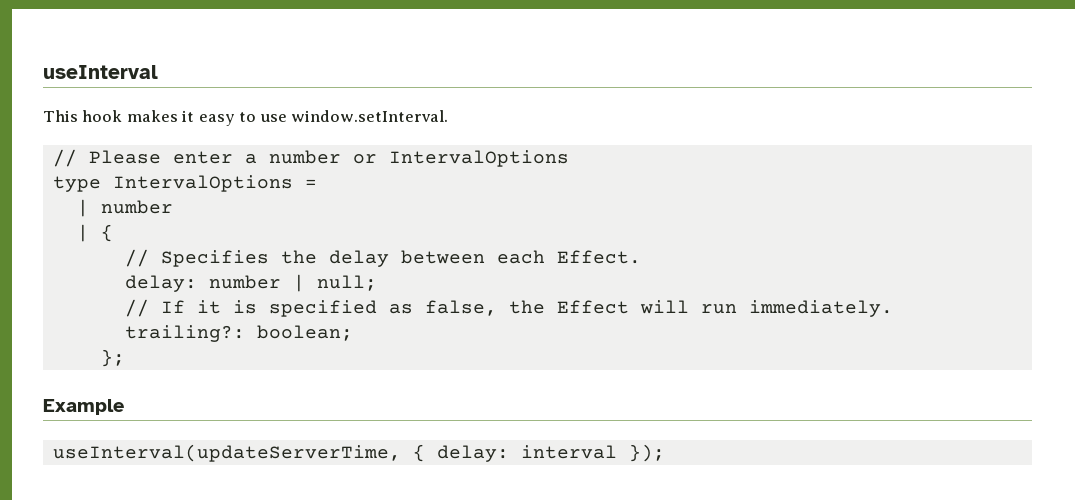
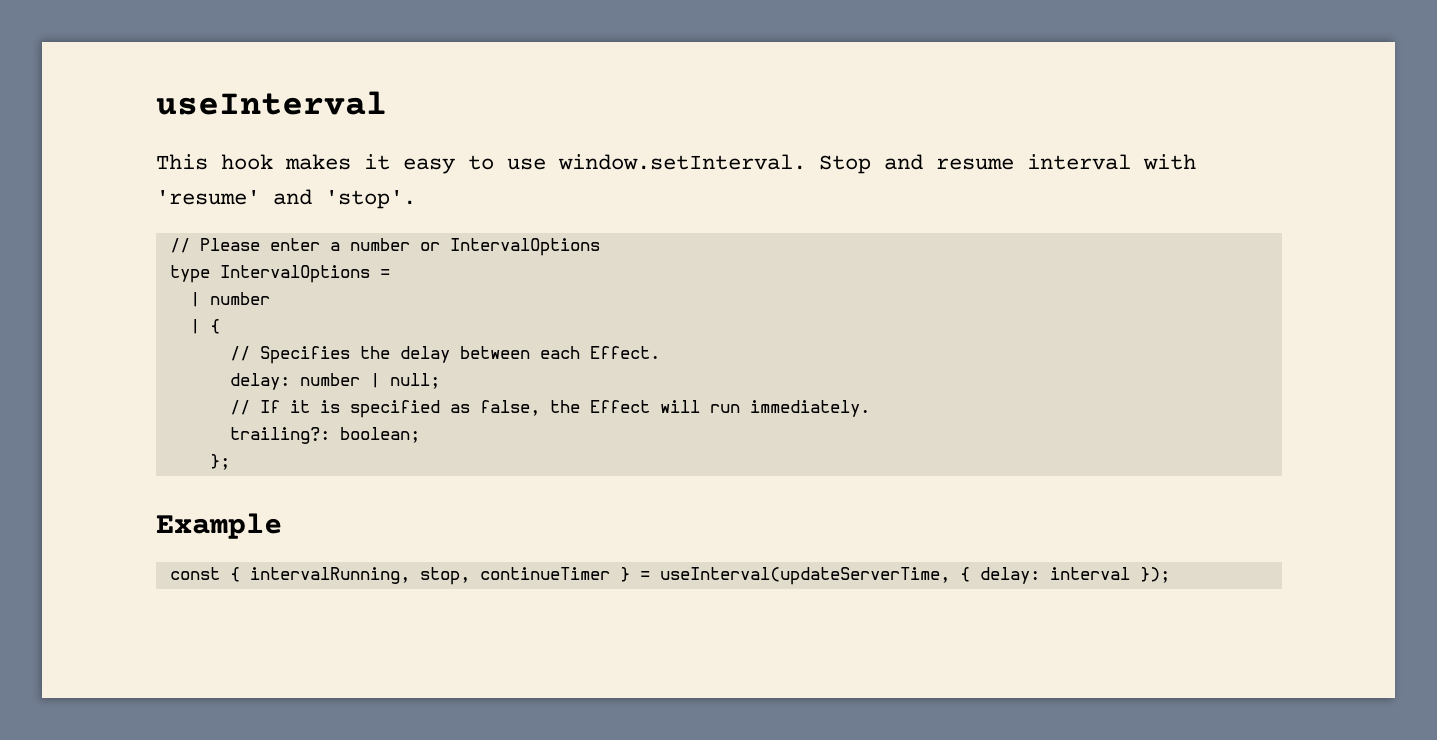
- This hook makes it easy to use window.setInterval.
+ This hook makes it easy to use window.setInterval. Stop and resume interval with 'resume' and 'stop'.
- useInterval(updateServerTime, { delay: interval });
+ const { intervalRunning, stop, continueTimer } = useInterval(updateServerTime, { delay: interval });

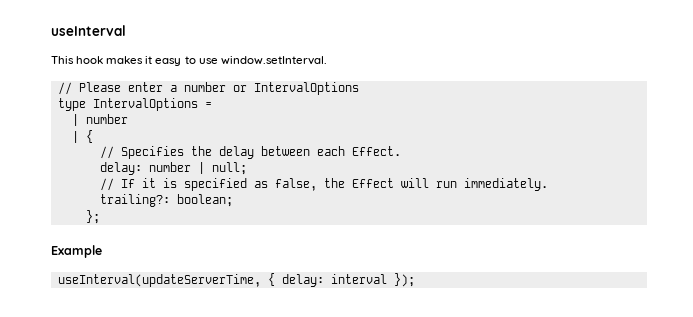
- This hook makes it easy to use window.setInterval. Stop and resume interval with 'resume' and 'stop'.
+ This hook makes it easy to use window.setInterval.
- const { intervalRunning, stop, continueTimer } = useInterval(updateServerTime, { delay: interval });
+ useInterval(updateServerTime, { delay: interval });

